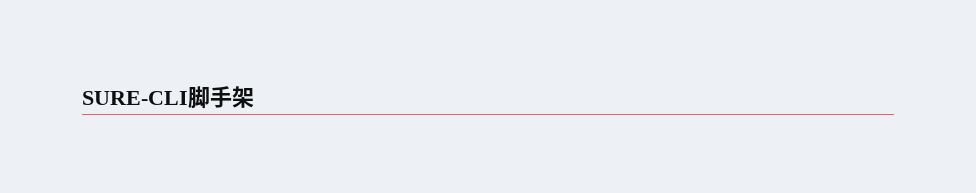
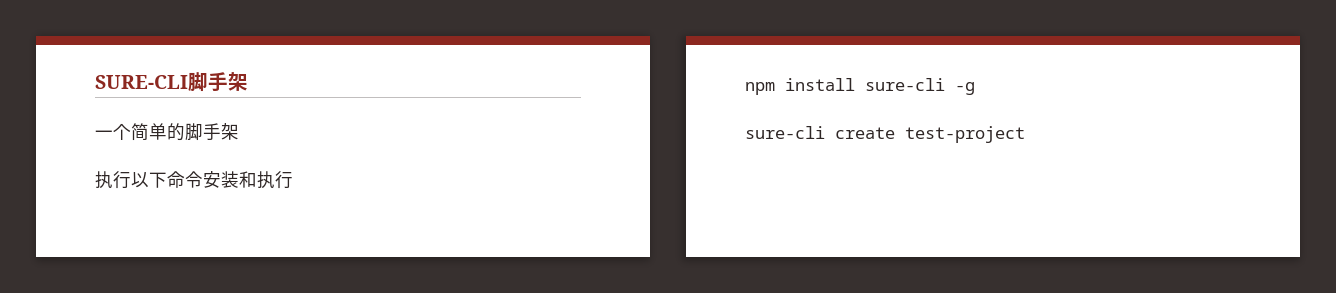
+ 一个简单的脚手架
+ 执行以下命令安装和执行
+ npm install sure-cli -g
+ sure-cli create test-project

